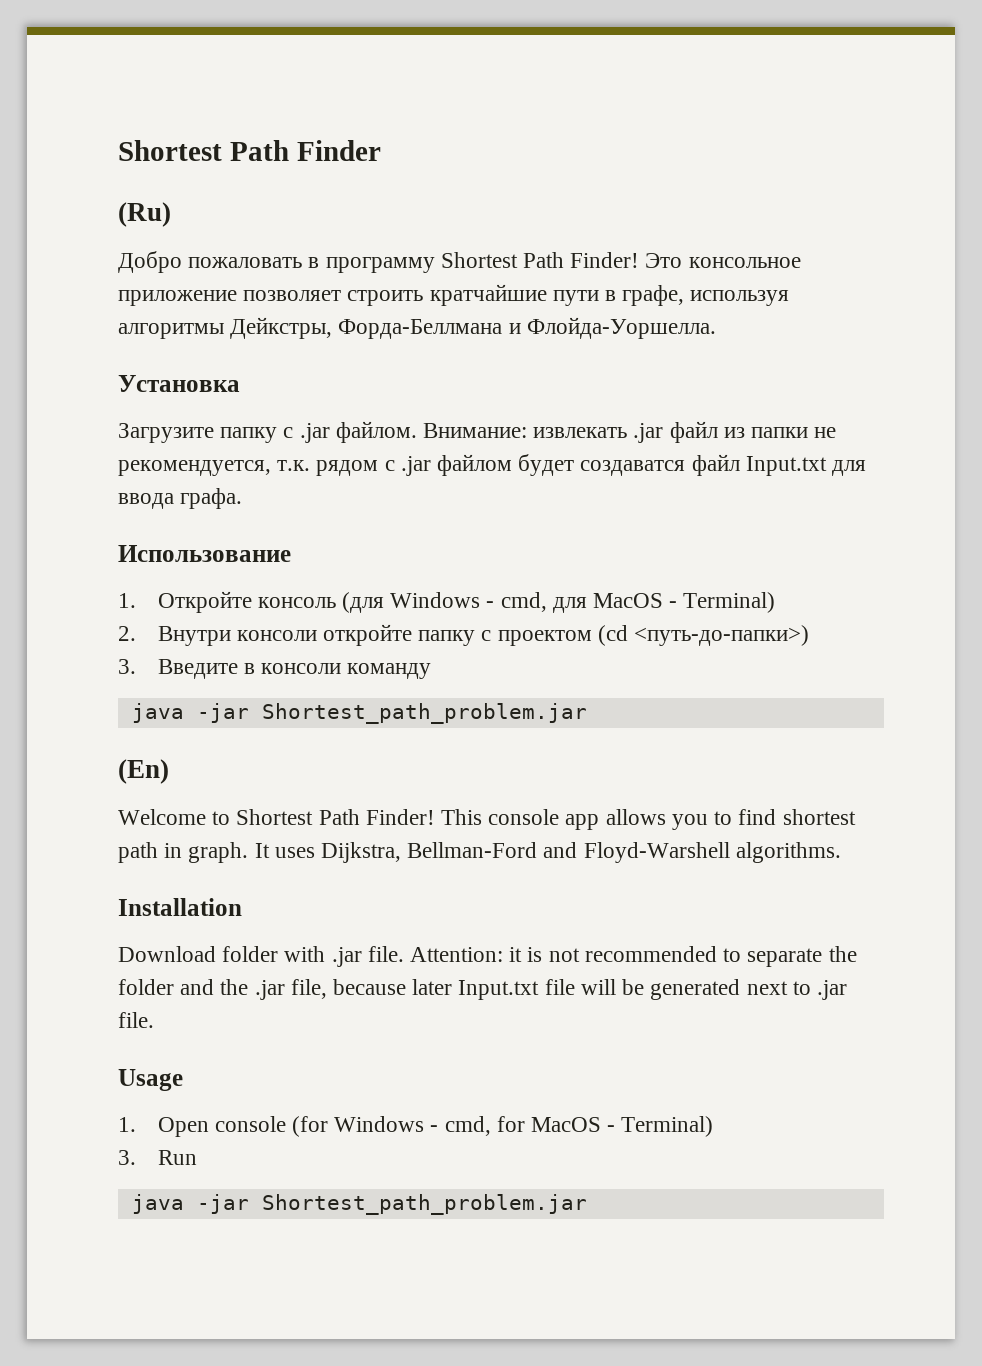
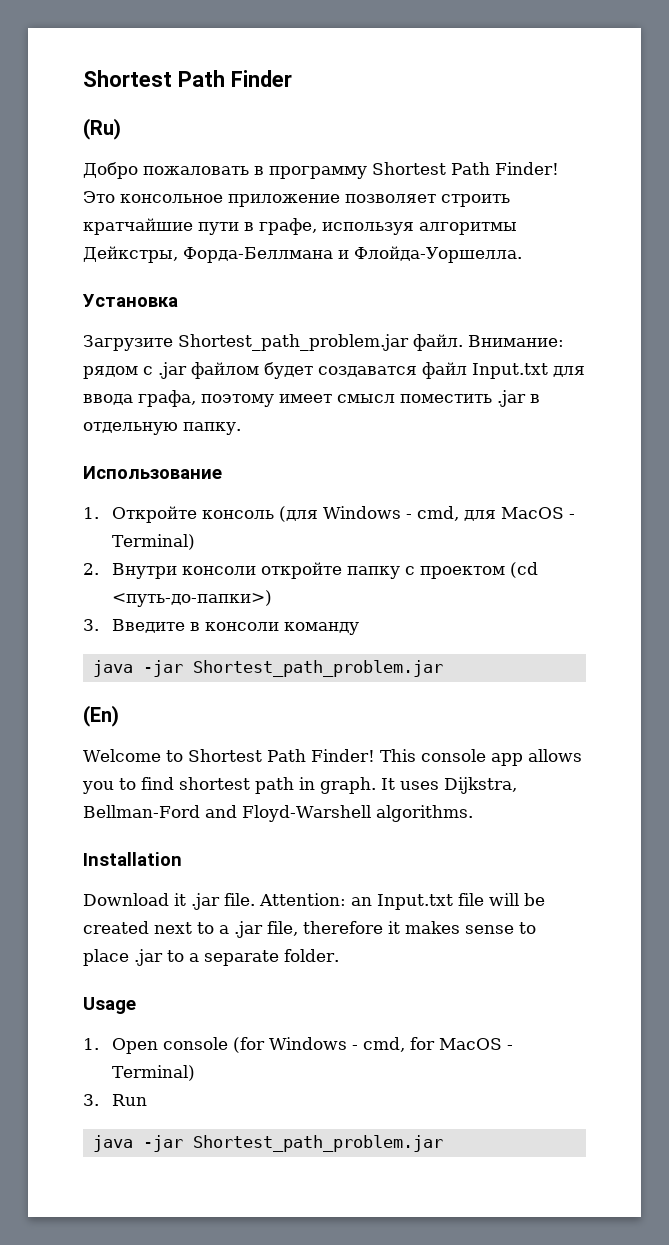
- Загрузите папку с .jar файлом. Внимание: извлекать .jar файл из папки не рекомендуется, т.к. рядом с .jar файлом будет создаватся файл Input.txt для ввода графа.
+ Загрузите Shortest_path_problem.jar файл. Внимание: рядом с .jar файлом будет создаватся файл Input.txt для ввода графа, поэтому имеет смысл поместить .jar в отдельную папку.
- Download folder with .jar file.
+ Download it .jar file.
- Attention: it is not recommended to separate the folder and the .jar file, because later Input.txt file will be generated next to .jar file.
+ Attention: an Input.txt file will be created next to a .jar file, therefore it makes sense to place .jar to a separate folder.

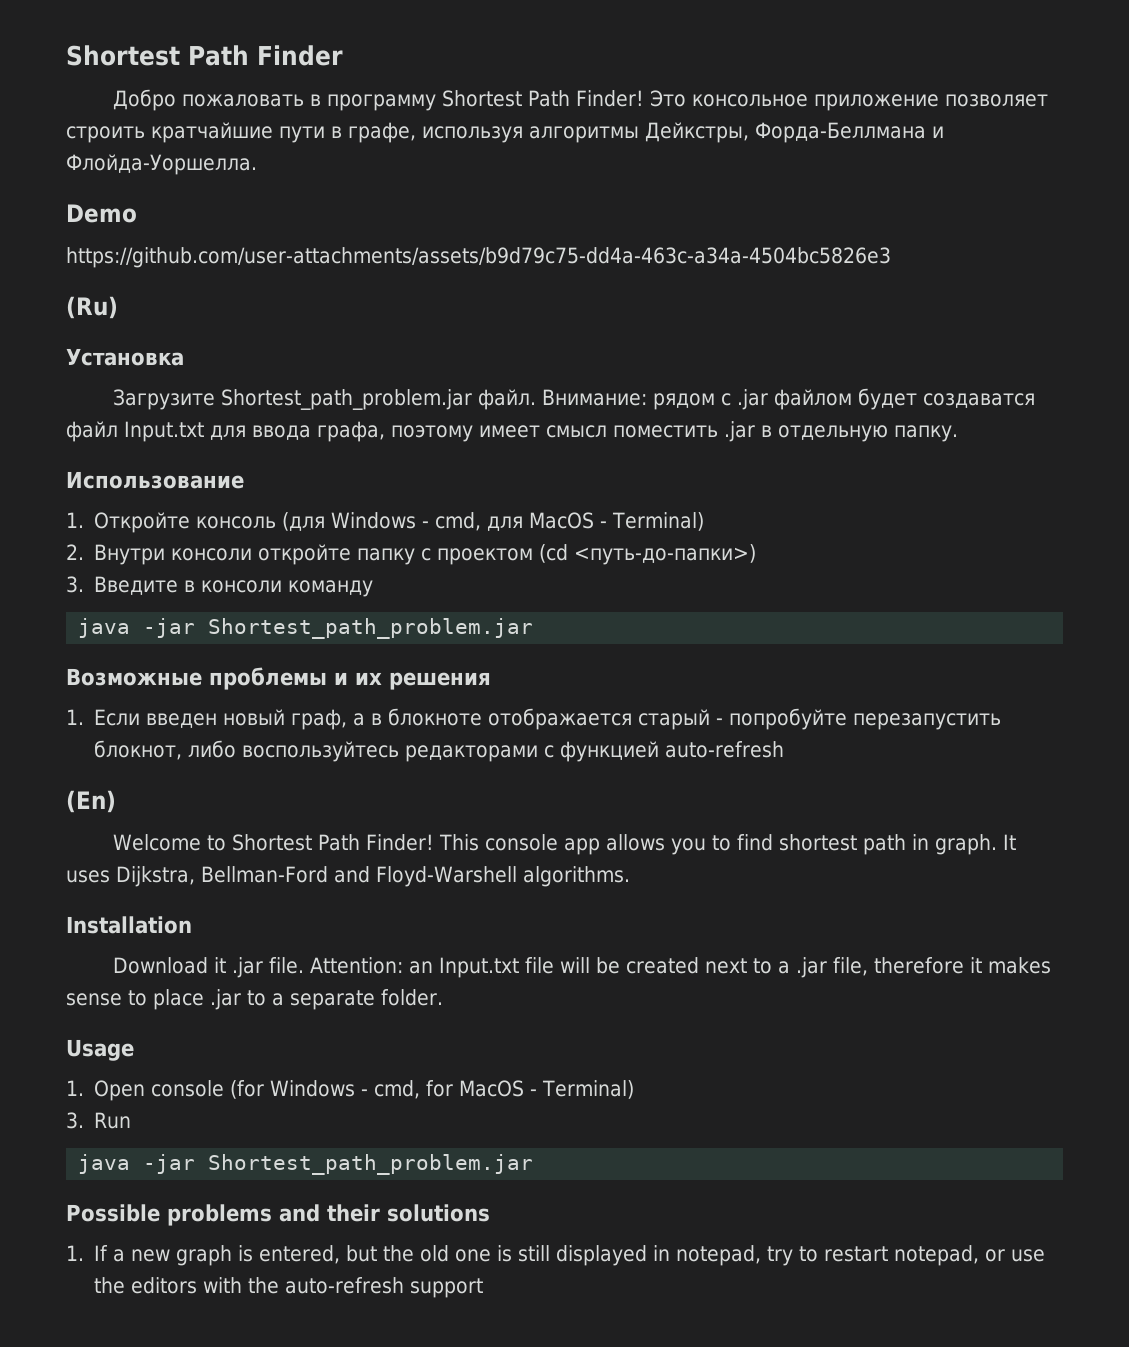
- (Ru)
+ Demo
+ https://github.com/user-attachments/assets/b9d79c75-dd4a-463c-a34a-4504bc5826e3
+ (Ru)
+ Возможные проблемы и их решения
+ 1. Если введен новый граф, а в блокноте отображается старый - попробуйте перезапустить блокнот, либо воспользуйтесь редакторами с функцией auto-refresh
+ Possible problems and their solutions
+ 1. If a new graph is entered, but the old one is still displayed in notepad, try to restart notepad, or use the editors with the auto-refresh support

